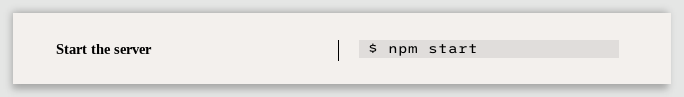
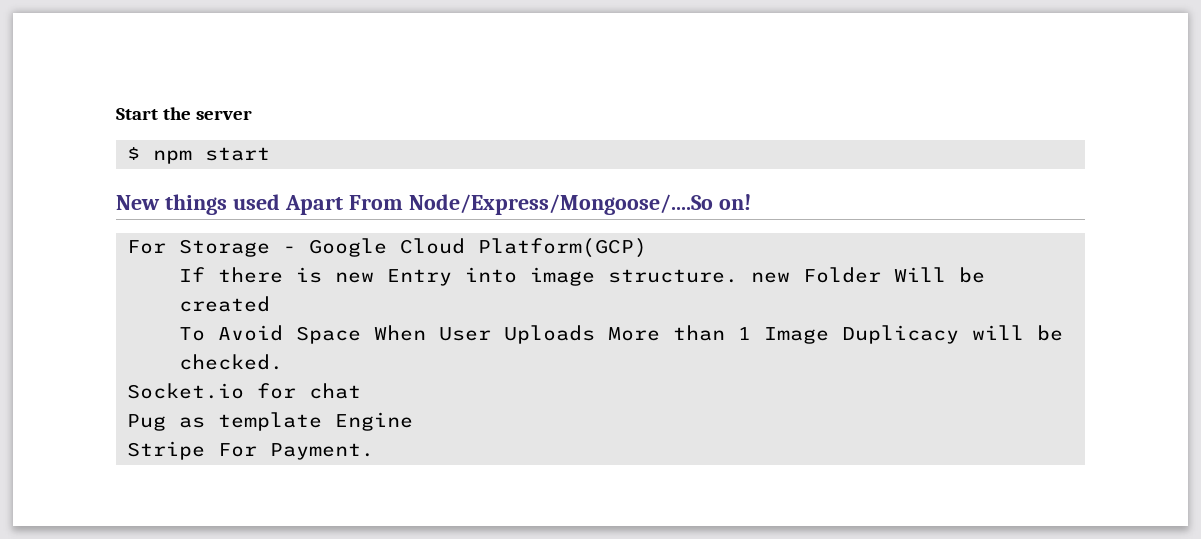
+ New things used Apart From Node/Express/Mongoose/....So on!
+ For Storage - Google Cloud Platform(GCP)
+ If there is new Entry into image structure. new Folder Will be created
+ To Avoid Space When User Uploads More than 1 Image Duplicacy will be checked.
+ Socket.io for chat
+ Pug as template Engine
+ Stripe For Payment.

